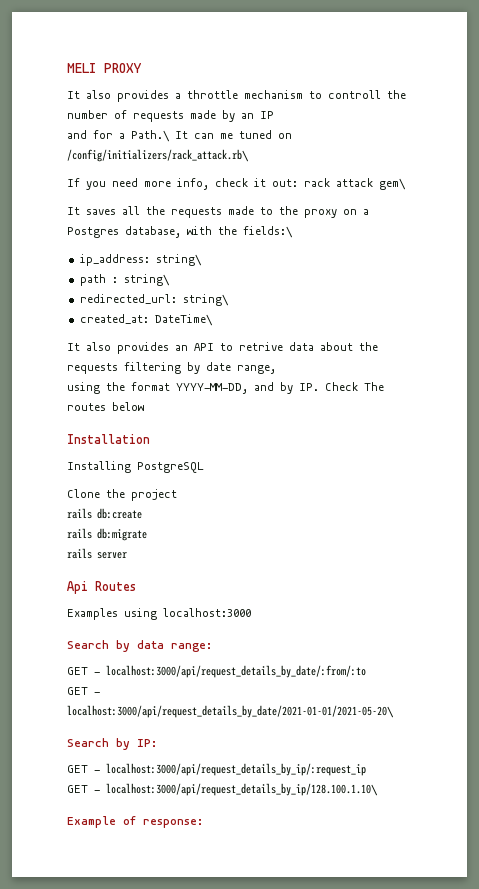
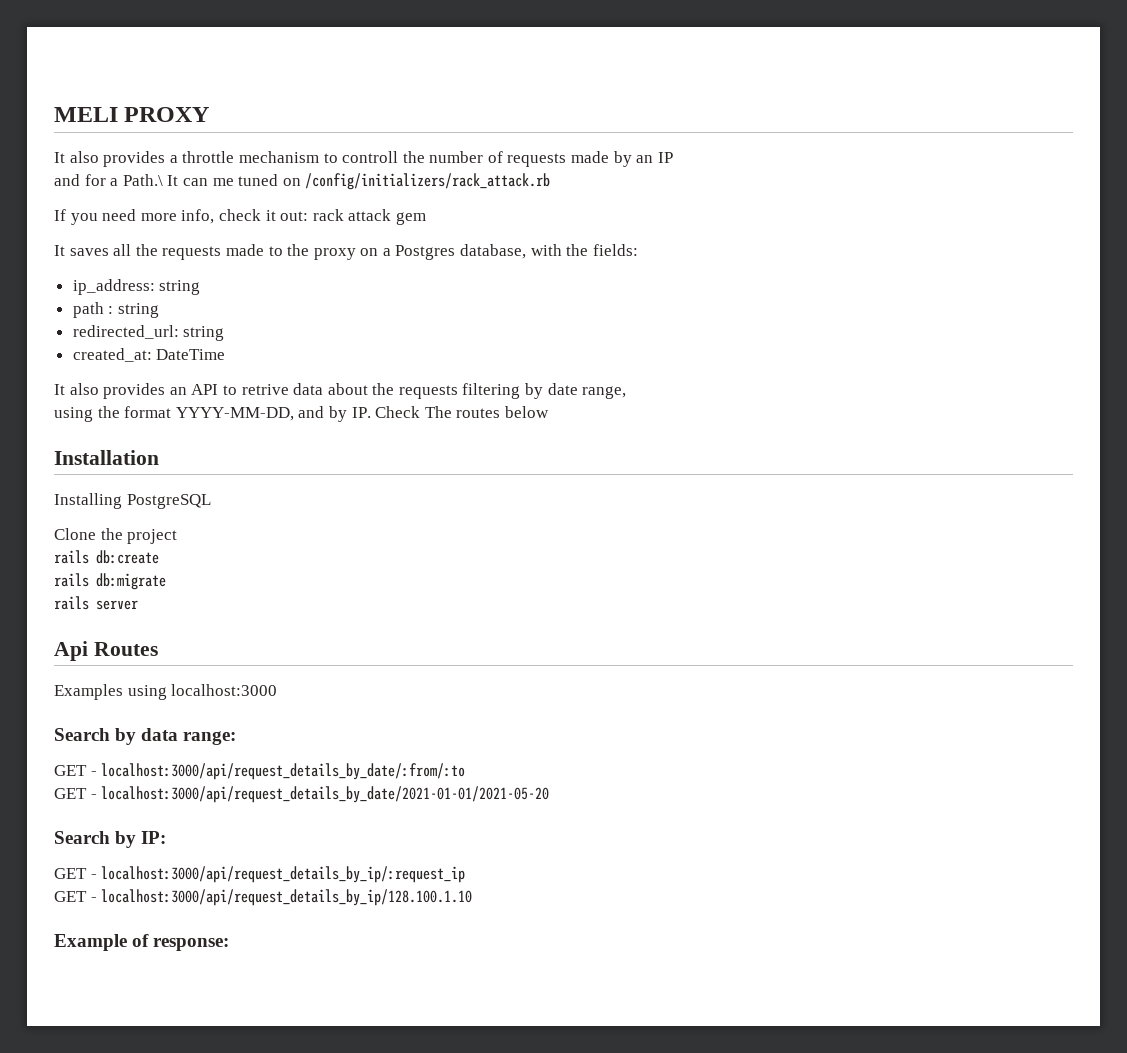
- and for a Path.\ It can me tuned on /config/initializers/rack_attack.rb\
+ and for a Path.\ It can me tuned on /config/initializers/rack_attack.rb
- If you need more info, check it out: rack attack gem\
+ If you need more info, check it out: rack attack gem
- It saves all the requests made to the proxy on a Postgres database, with the fields:\
+ It saves all the requests made to the proxy on a Postgres database, with the fields:
- ip_address: string\
+ ip_address: string
- path : string\
+ path : string
- redirected_url: string\
+ redirected_url: string
- created_at: DateTime\
+ created_at: DateTime
- GET - localhost:3000/api/request_details_by_date/2021-01-01/2021-05-20\
+ GET - localhost:3000/api/request_details_by_date/2021-01-01/2021-05-20
- GET - localhost:3000/api/request_details_by_ip/128.100.1.10\
+ GET - localhost:3000/api/request_details_by_ip/128.100.1.10

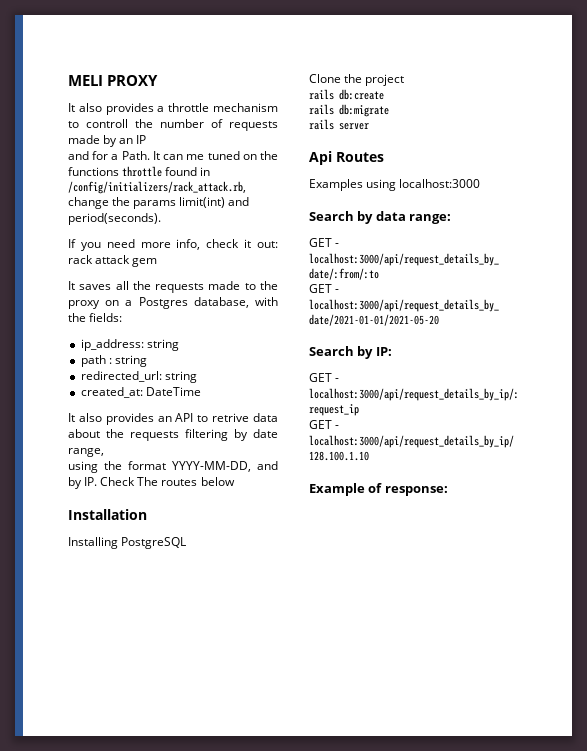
- and for a Path.\ It can me tuned on /config/initializers/rack_attack.rb
+ and for a Path. It can me tuned on the functions throttle found in /config/initializers/rack_attack.rb, change the params limit(int) and period(seconds).

